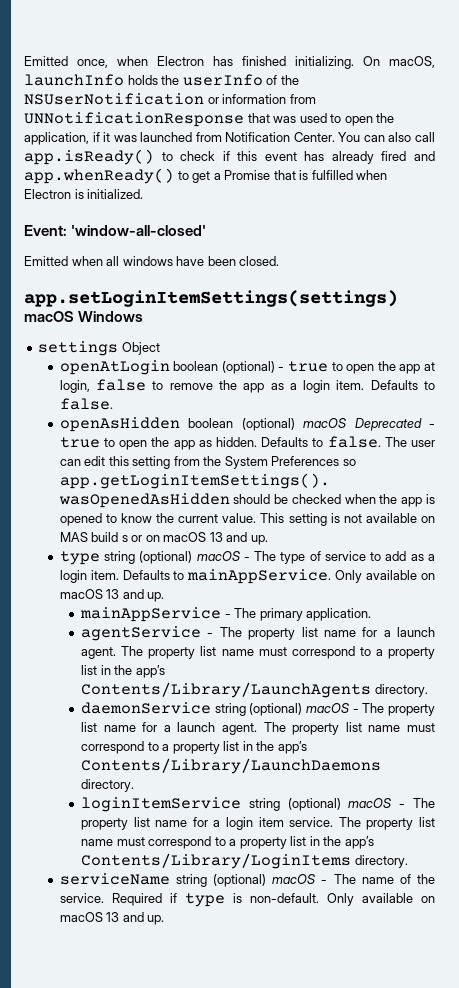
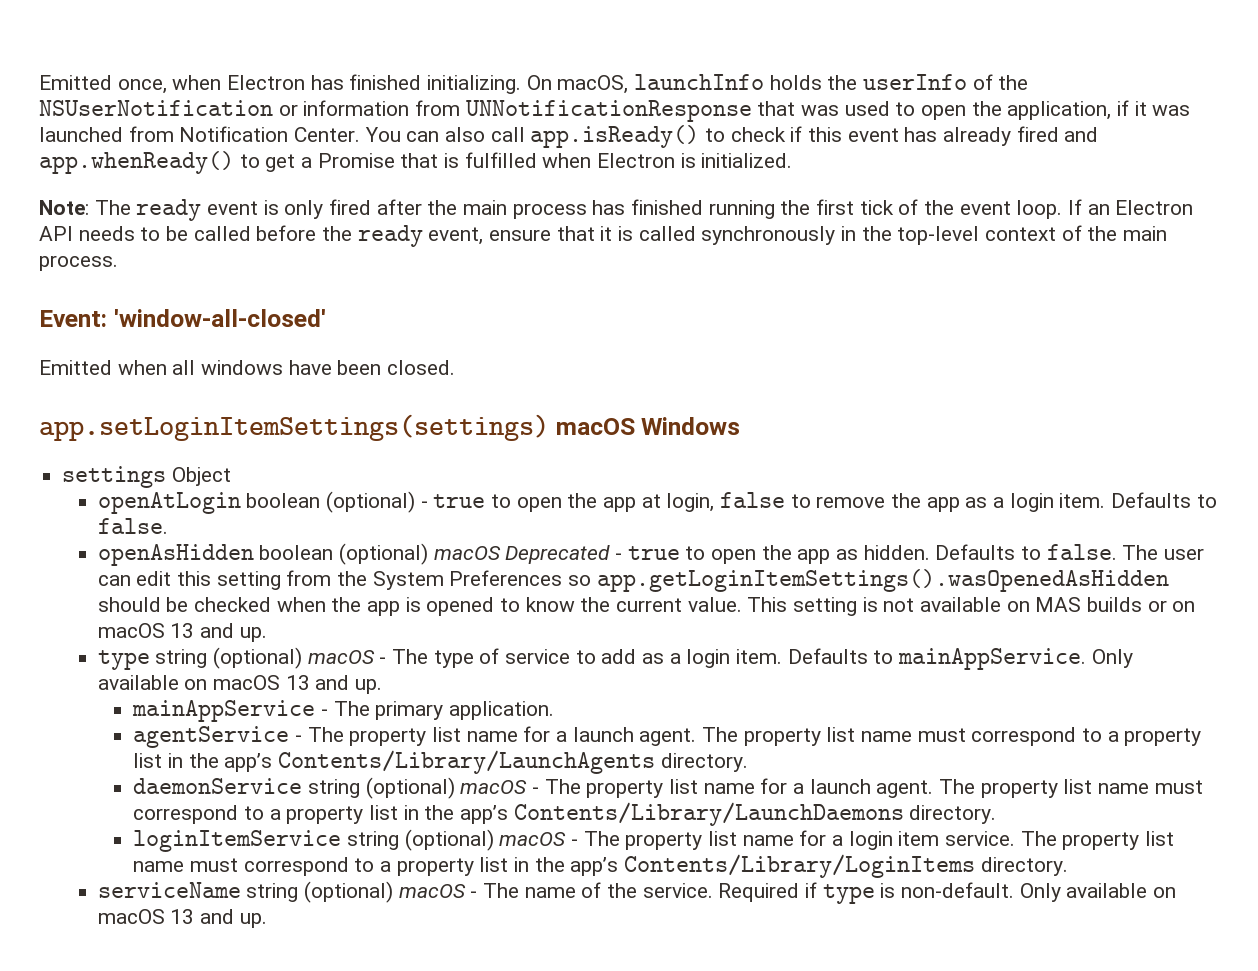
+ Note: The ready event is only fired after the main process has finished running the first tick of the event loop. If an Electron API needs to be called before the ready event, ensure that it is called synchronously in the top-level context of the main process.
- This setting is not available on MAS build s or on macOS 13 and up.
+ This setting is not available on MAS builds or on macOS 13 and up.

